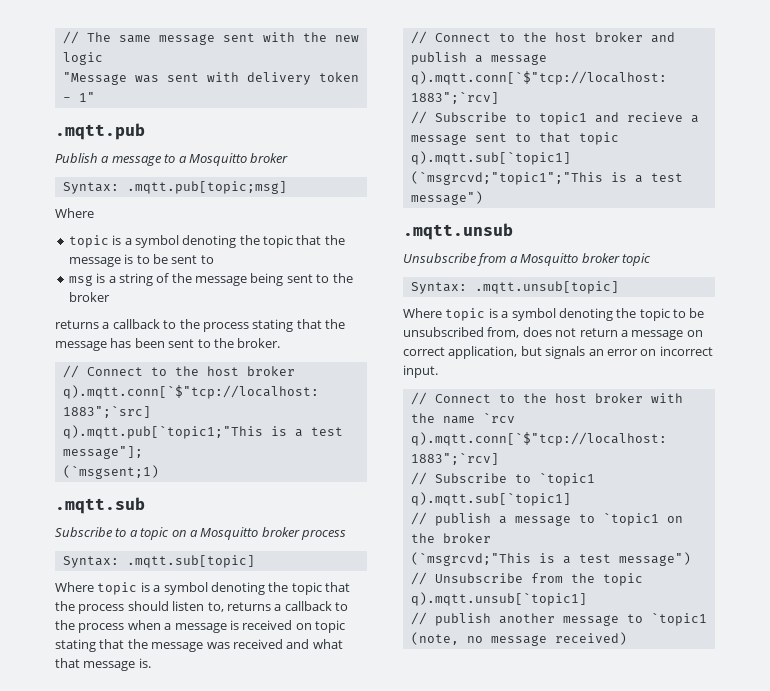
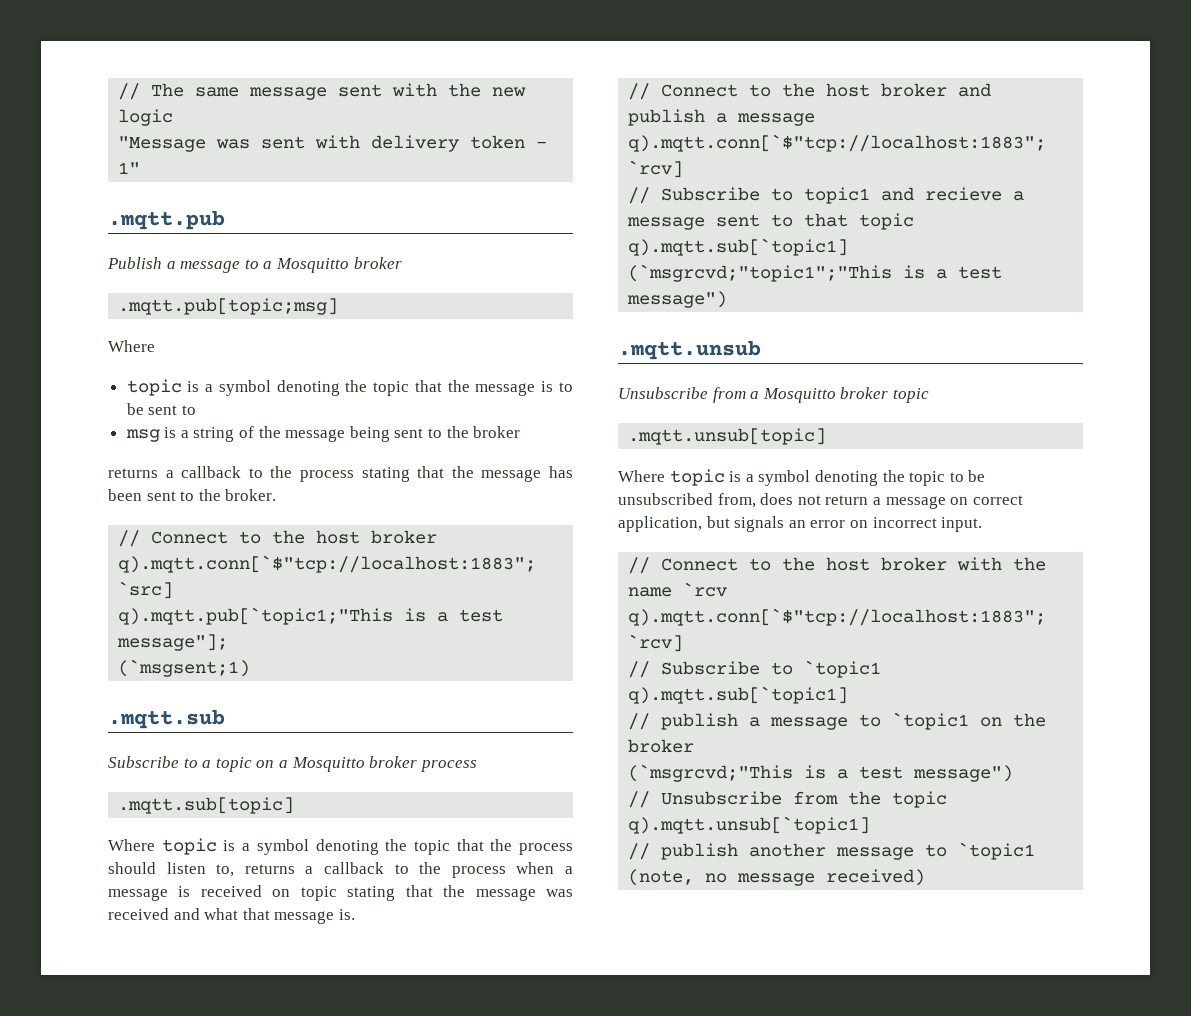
- Syntax: .mqtt.pub[topic;msg]
+ .mqtt.pub[topic;msg]
- Syntax: .mqtt.sub[topic]
+ .mqtt.sub[topic]
- Syntax: .mqtt.unsub[topic]
+ .mqtt.unsub[topic]

